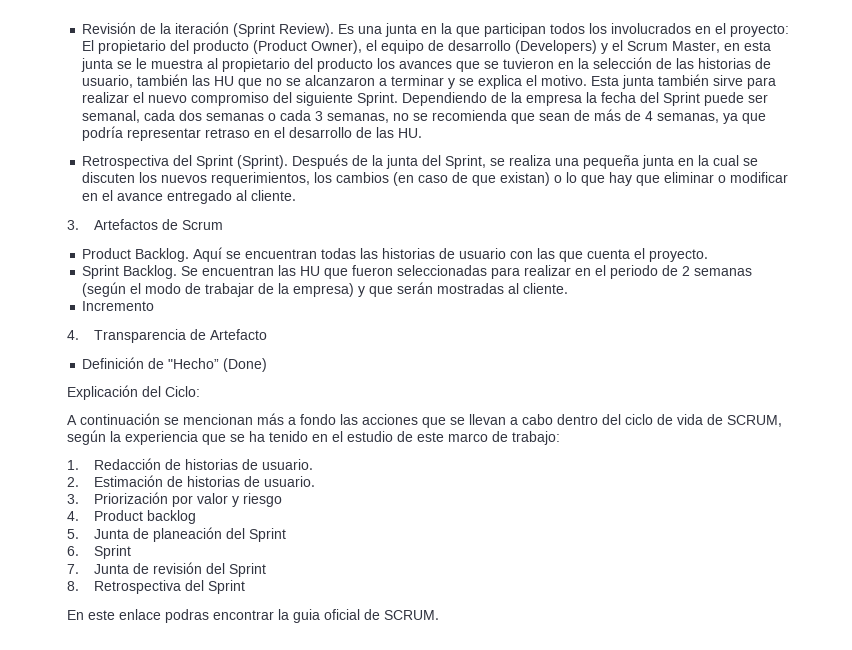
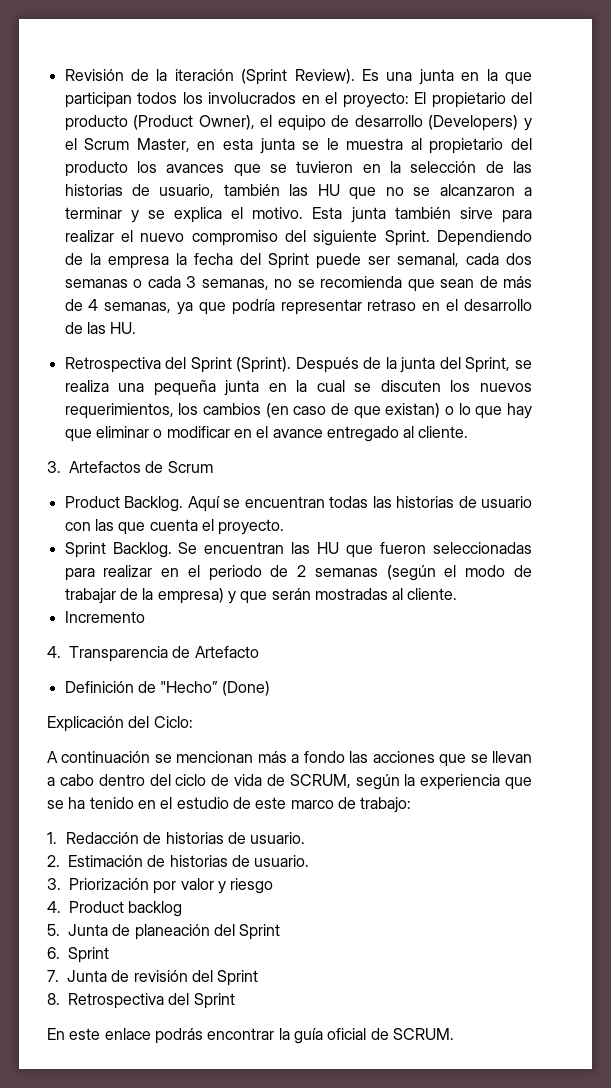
- En este enlace podras encontrar la guia oficial de SCRUM.
+ En este enlace podrás encontrar la guía oficial de SCRUM.

